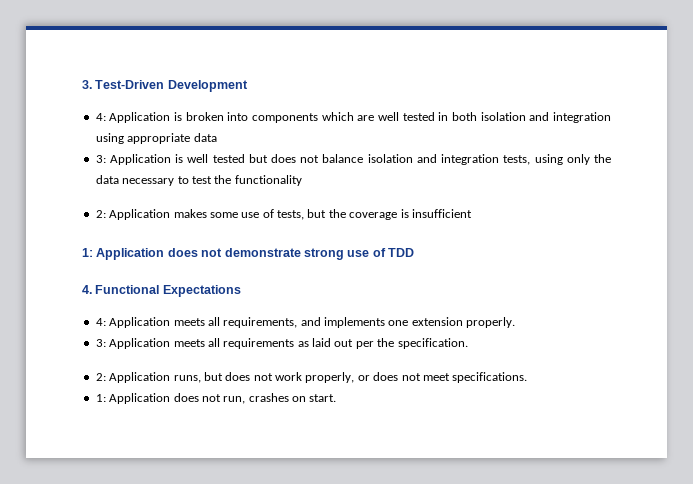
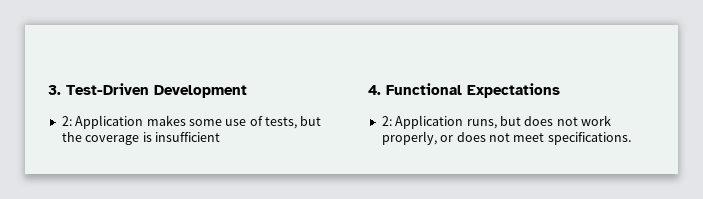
- 4: Application is broken into components which are well tested in both isolation and integration using appropriate data
- 3: Application is well tested but does not balance isolation and integration tests, using only the data necessary to test the functionality
- 1: Application does not demonstrate strong use of TDD
  4. Functional Expectations
- 4: Application meets all requirements, and implements one extension properly.
- 3: Application meets all requirements as laid out per the specification.
- 1: Application does not run, crashes on start.

